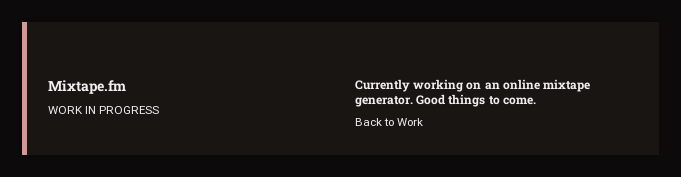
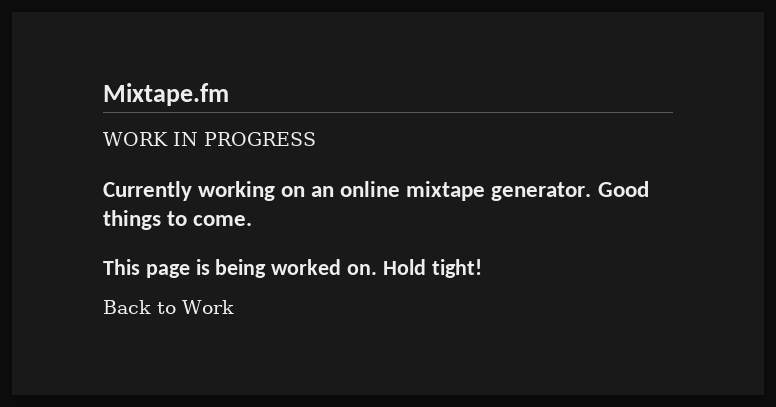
+ This page is being worked on. Hold tight!

